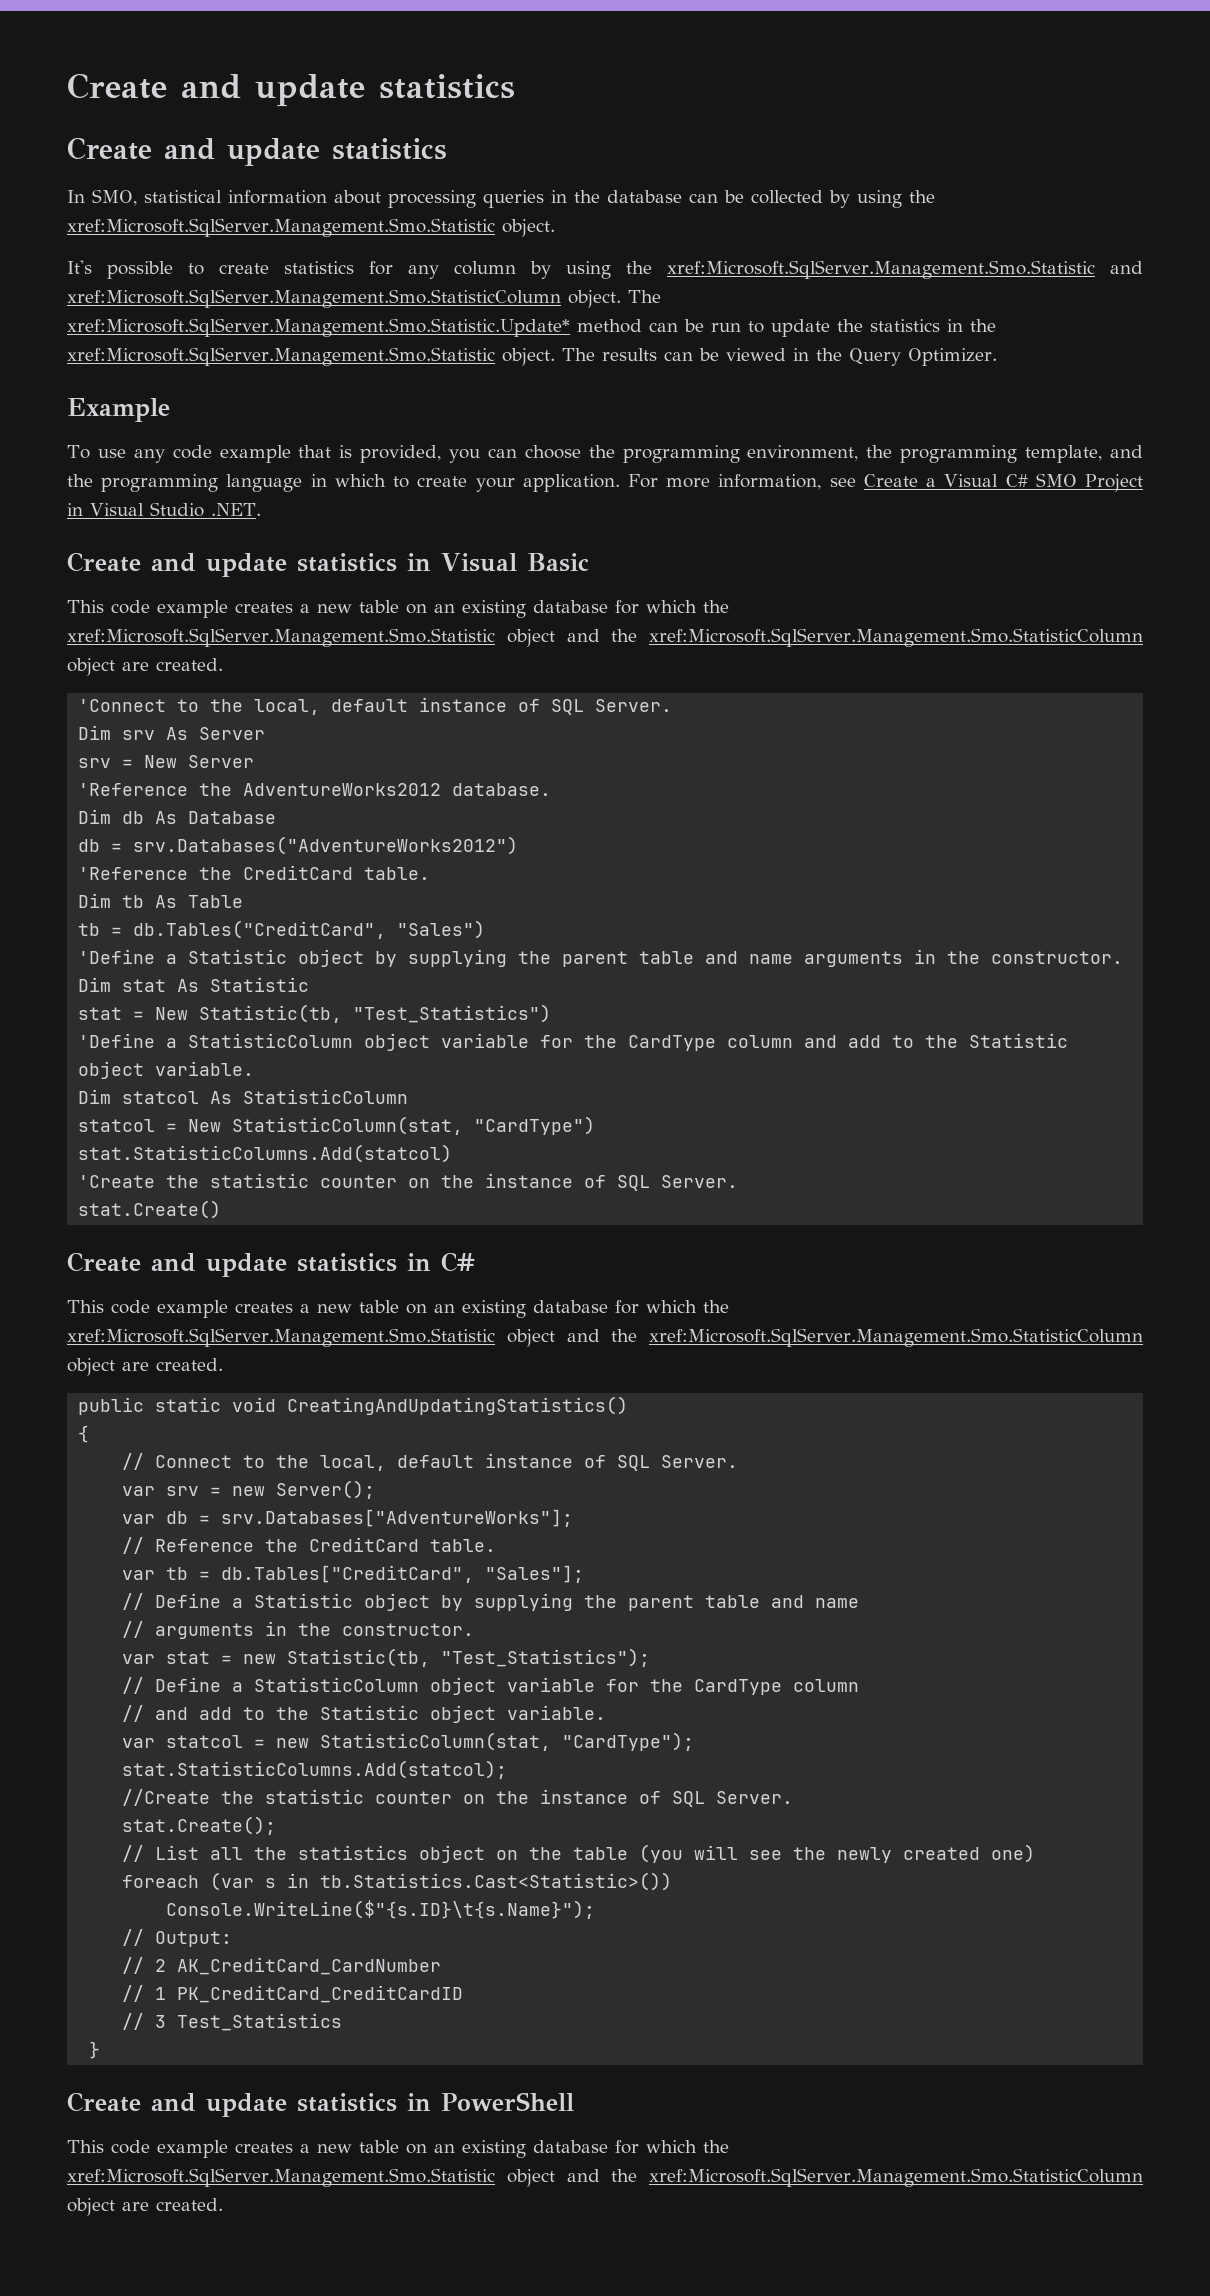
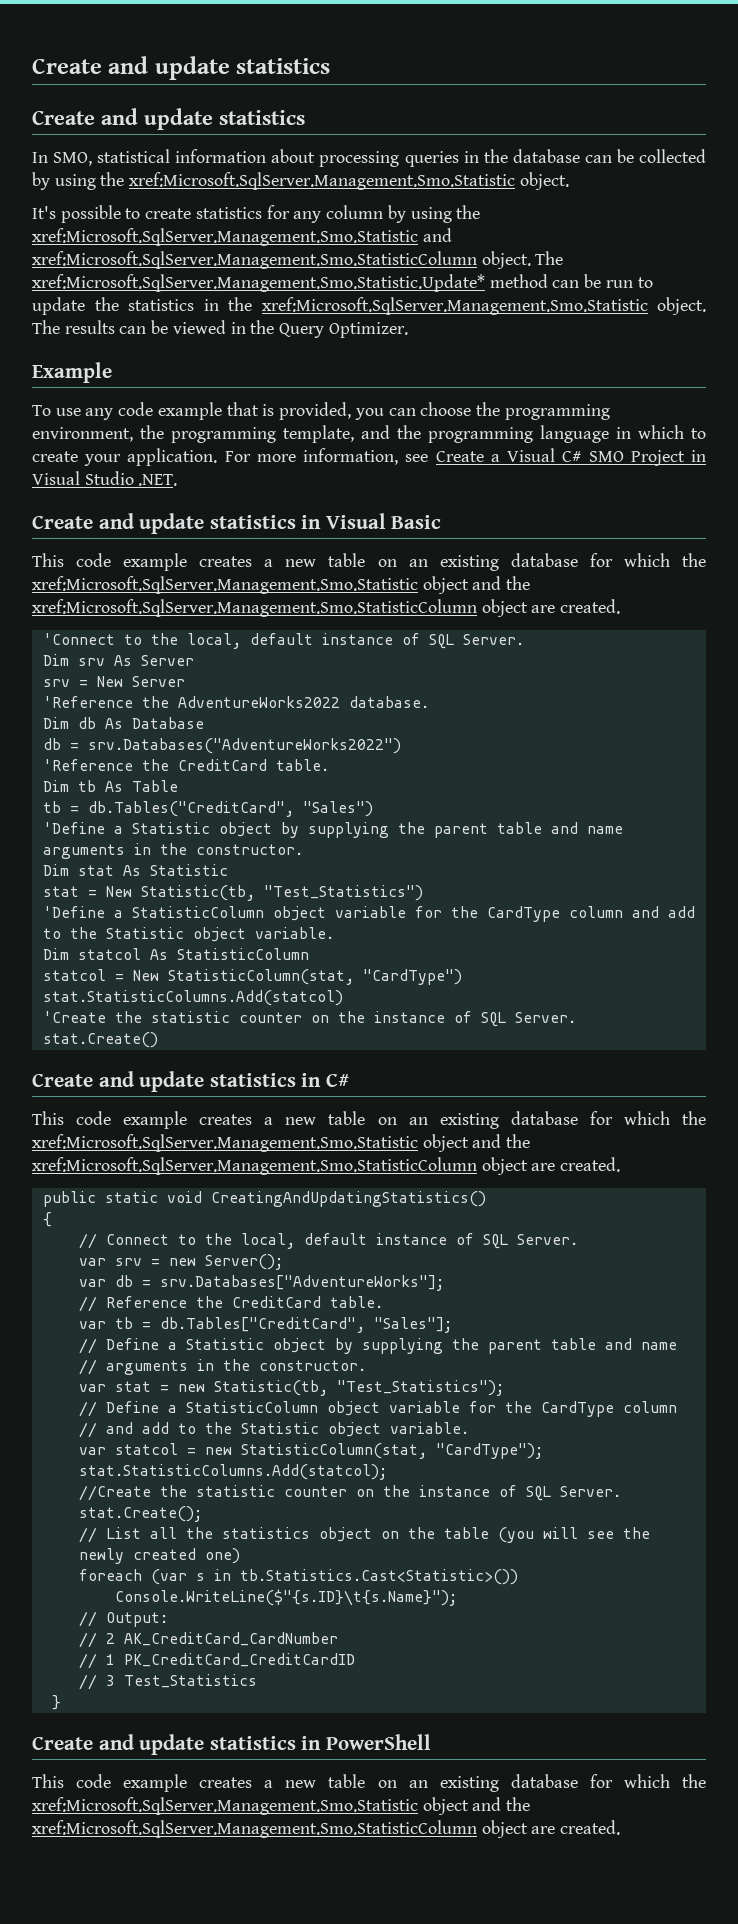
- 'Reference the AdventureWorks2012 database.
+ 'Reference the AdventureWorks2022 database.
- db = srv.Databases("AdventureWorks2012")
+ db = srv.Databases("AdventureWorks2022")

